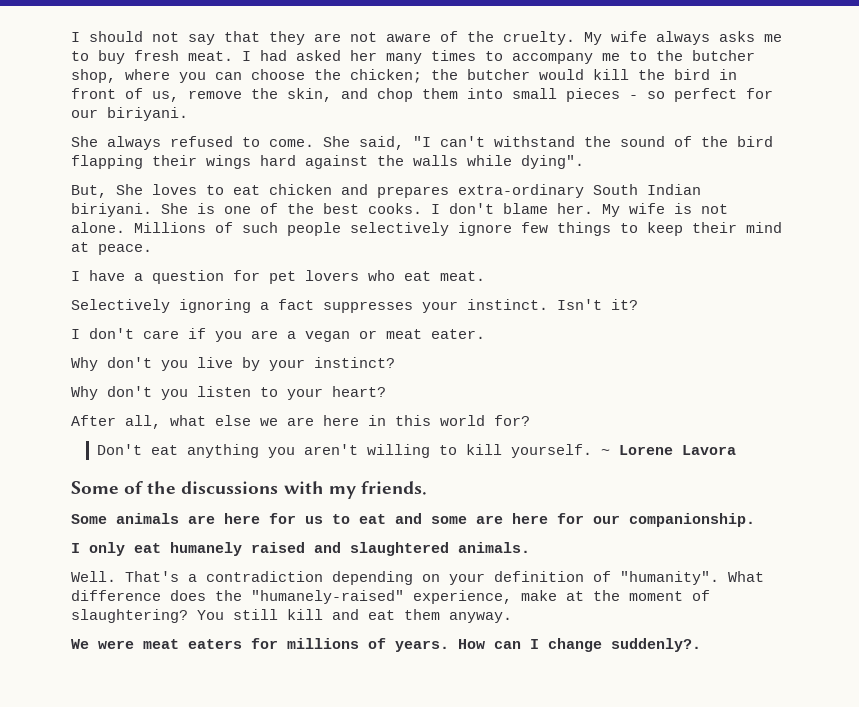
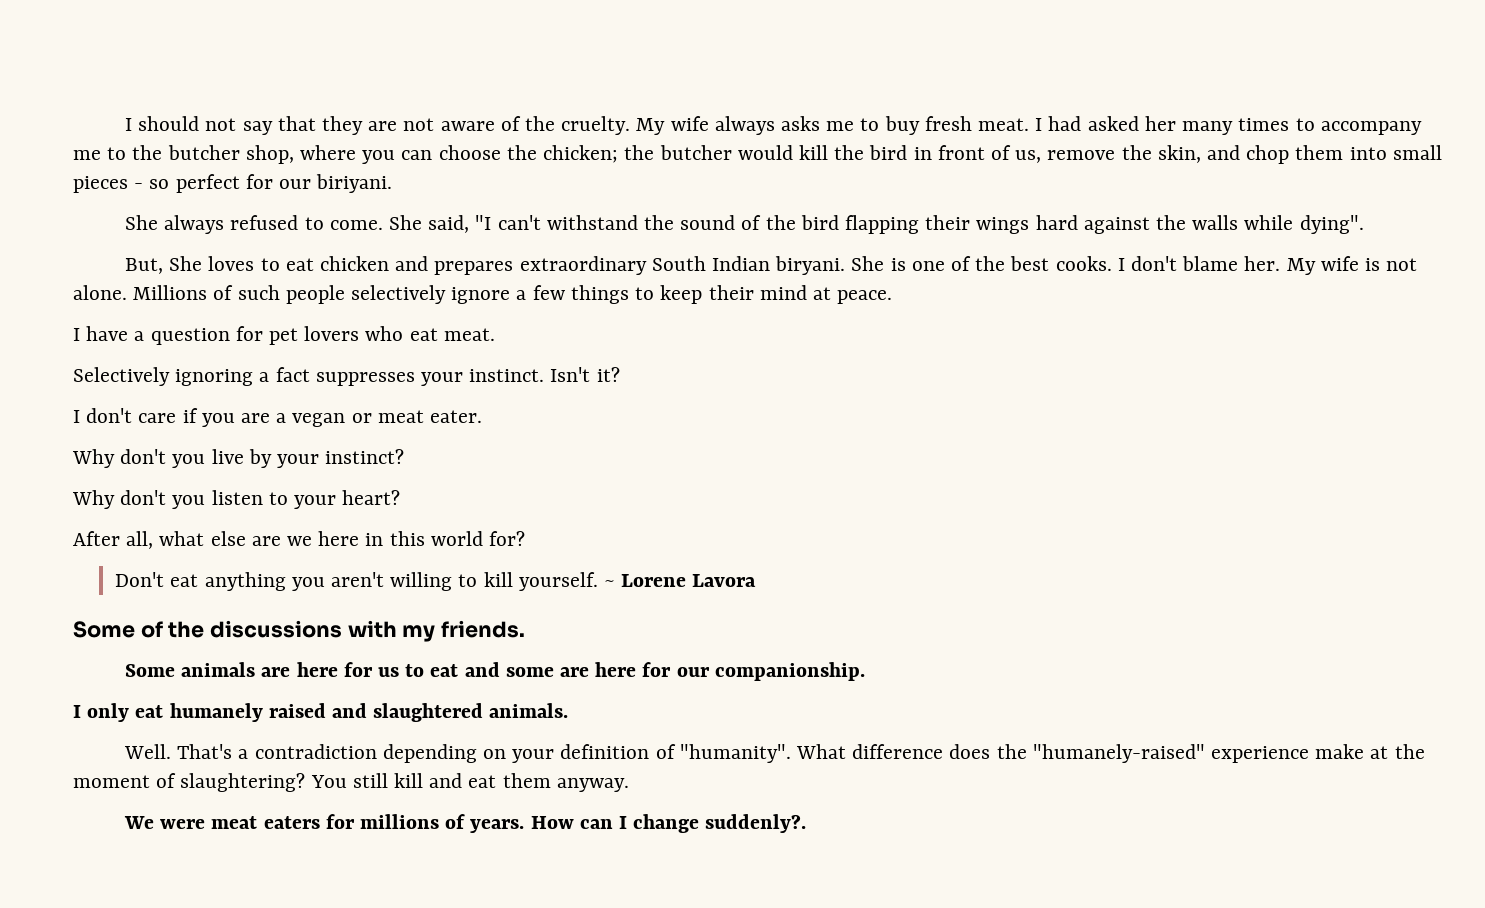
- But, She loves to eat chicken and prepares extra-ordinary South Indian biriyani.
+ But, She loves to eat chicken and prepares extraordinary South Indian biryani.
- Millions of such people selectively ignore few things to keep their mind at peace.
+ Millions of such people selectively ignore a few things to keep their mind at peace.
- After all, what else we are here in this world for?
+ After all, what else are we here in this world for?
- What difference does the "humanely-raised" experience, make at the moment of slaughtering?
+ What difference does the "humanely-raised" experience make at the moment of slaughtering?

